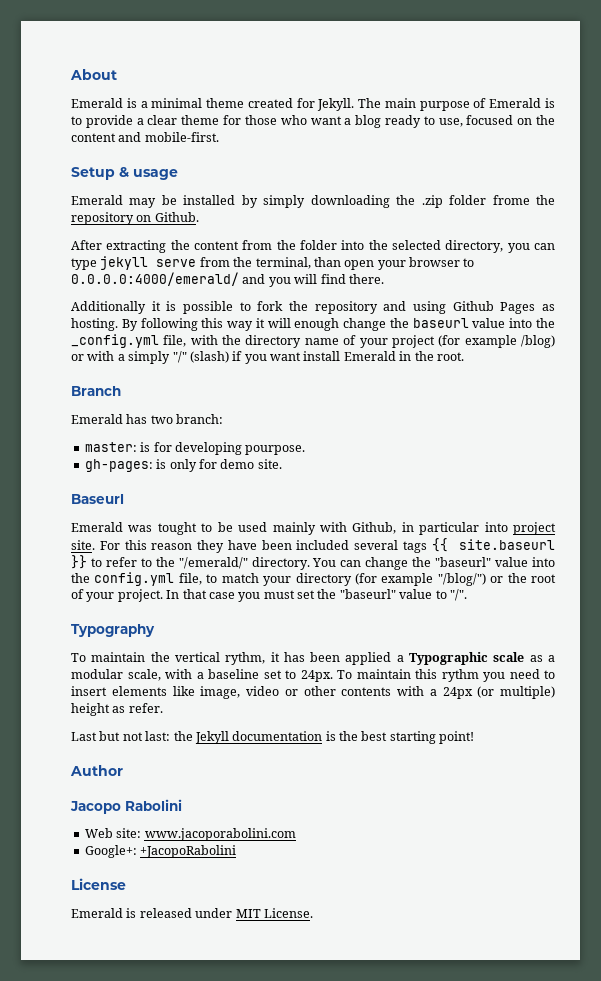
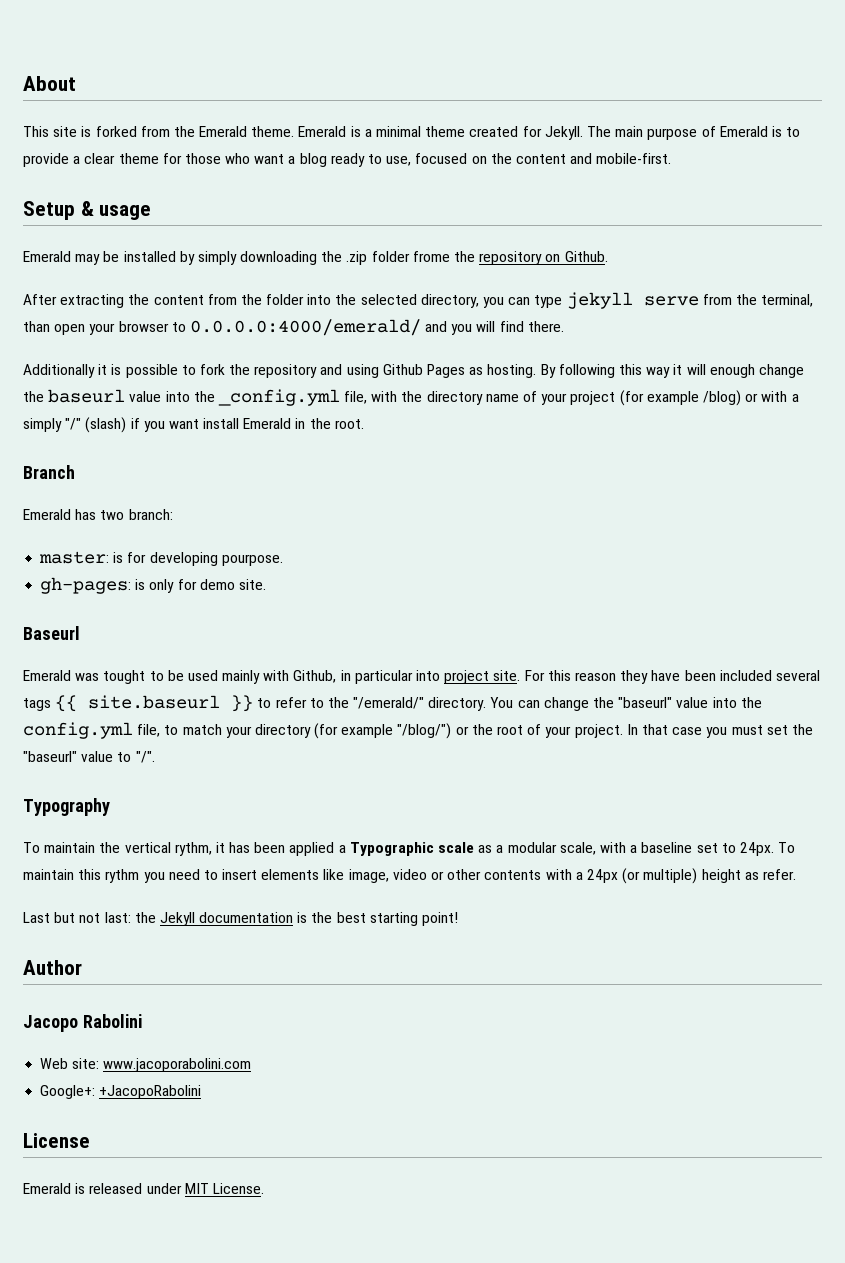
+ This site is forked from the Emerald theme.

